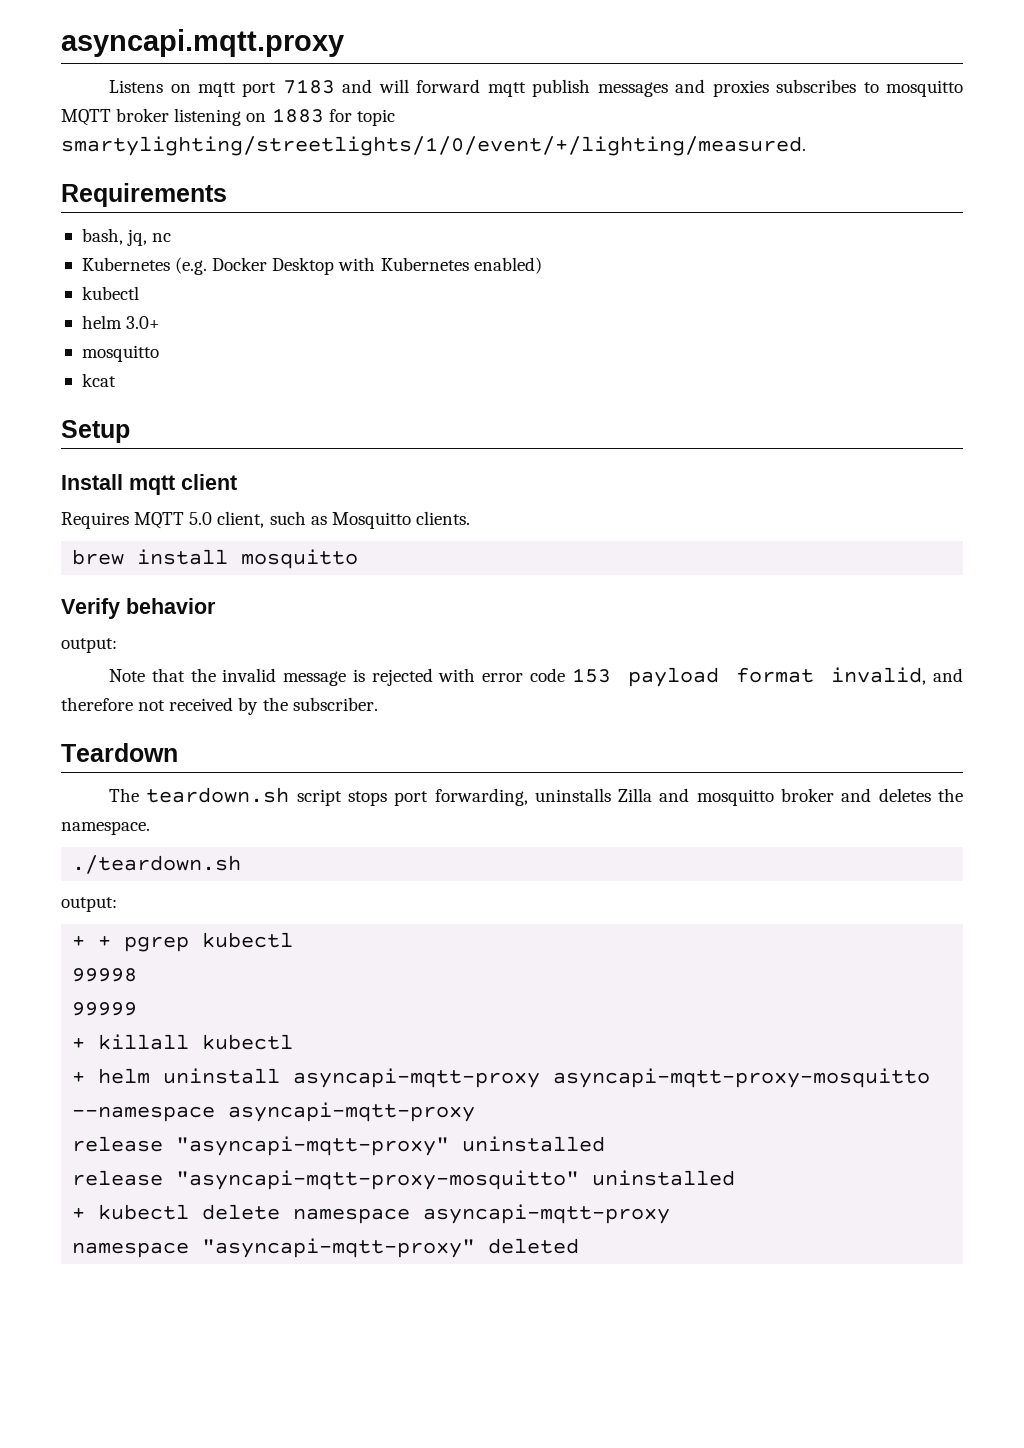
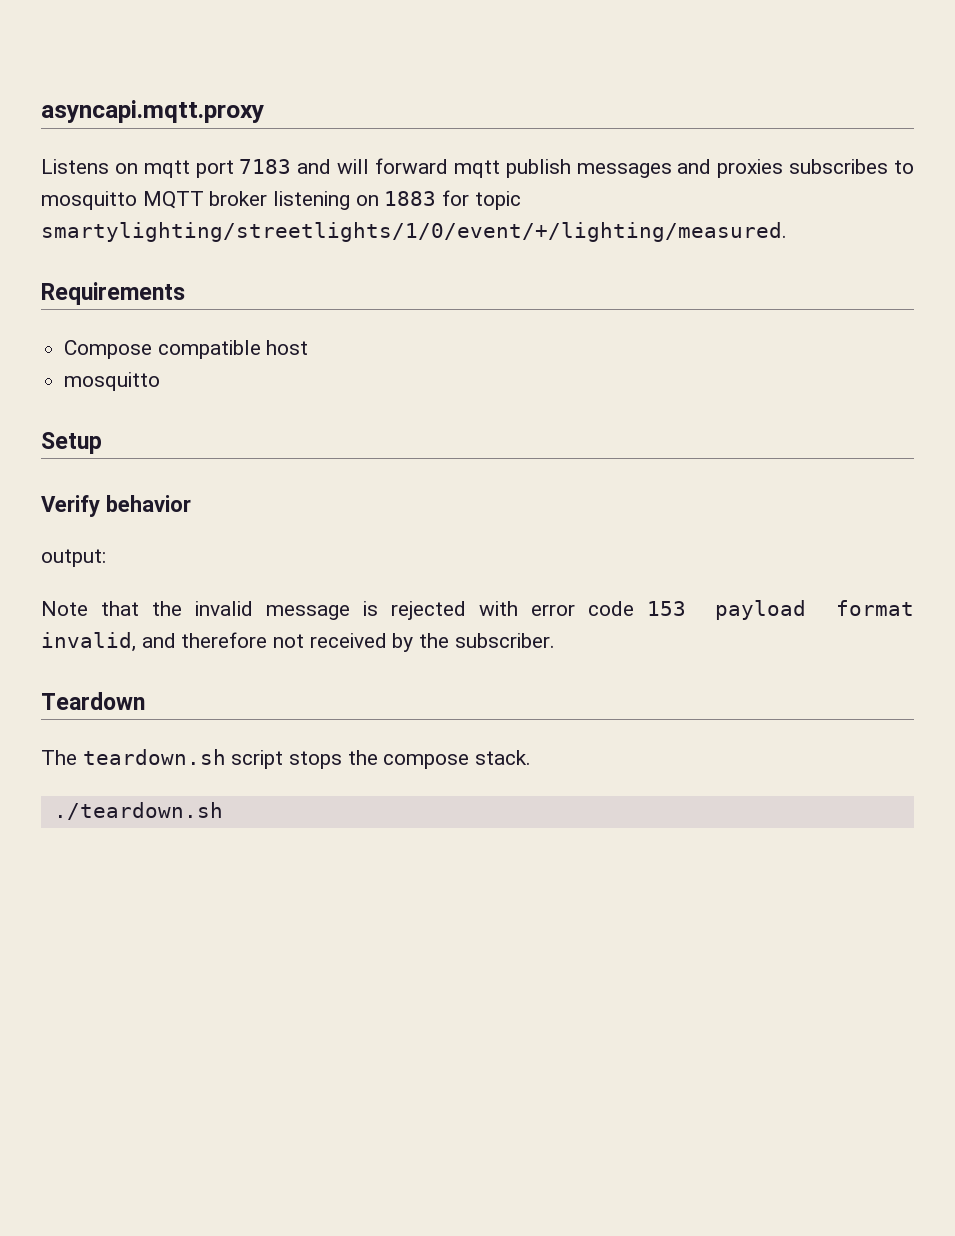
- bash, jq, nc
- Kubernetes (e.g. Docker Desktop with Kubernetes enabled)
- kubectl
- helm 3.0+
+ Compose compatible host
  mosquitto
- kcat
- Install mqtt client
- Requires MQTT 5.0 client, such as Mosquitto clients.
- brew install mosquitto
- The teardown.sh script stops port forwarding, uninstalls Zilla and mosquitto broker and deletes the namespace.
+ The teardown.sh script stops the compose stack.
  ./teardown.sh
- output:
- + + pgrep kubectl
- 99998
- 99999
- + killall kubectl
- + helm uninstall asyncapi-mqtt-proxy asyncapi-mqtt-proxy-mosquitto --namespace asyncapi-mqtt-proxy
- release "asyncapi-mqtt-proxy" uninstalled
- release "asyncapi-mqtt-proxy-mosquitto" uninstalled
- + kubectl delete namespace asyncapi-mqtt-proxy
- namespace "asyncapi-mqtt-proxy" deleted

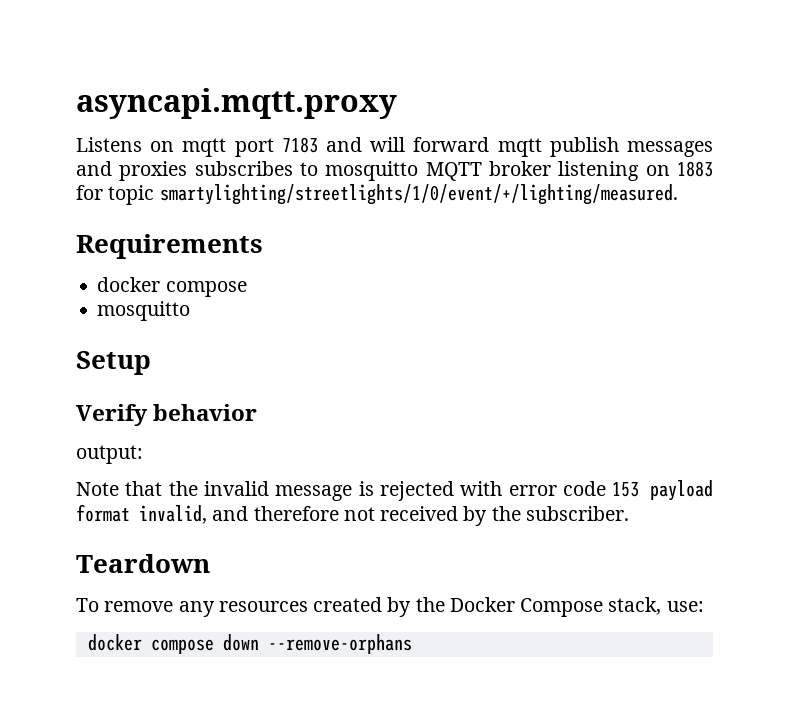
  Requirements
- Compose compatible host
+ docker compose
- The teardown.sh script stops the compose stack.
- ./teardown.sh
+ To remove any resources created by the Docker Compose stack, use:
+ docker compose down --remove-orphans

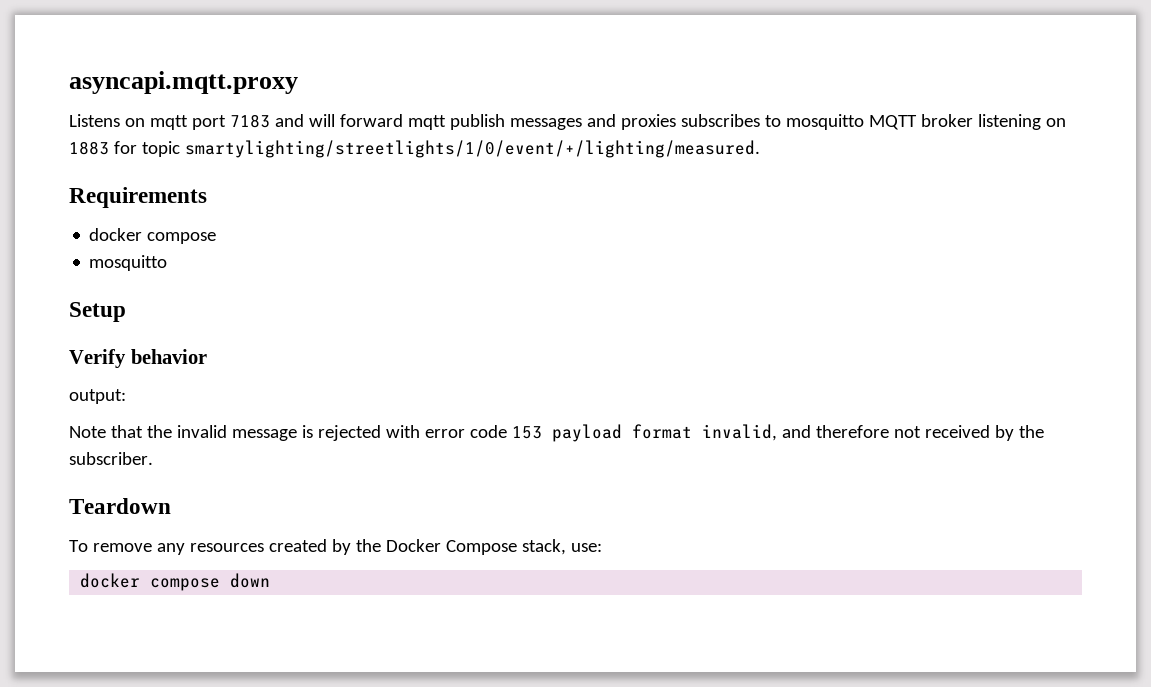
- docker compose down --remove-orphans
+ docker compose down

